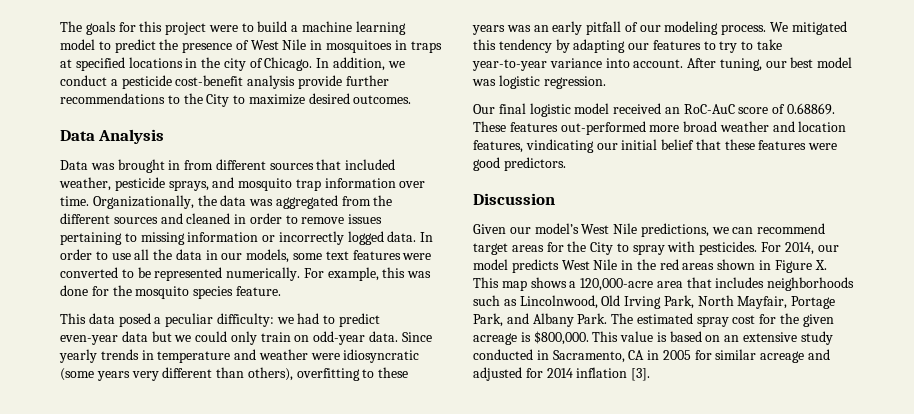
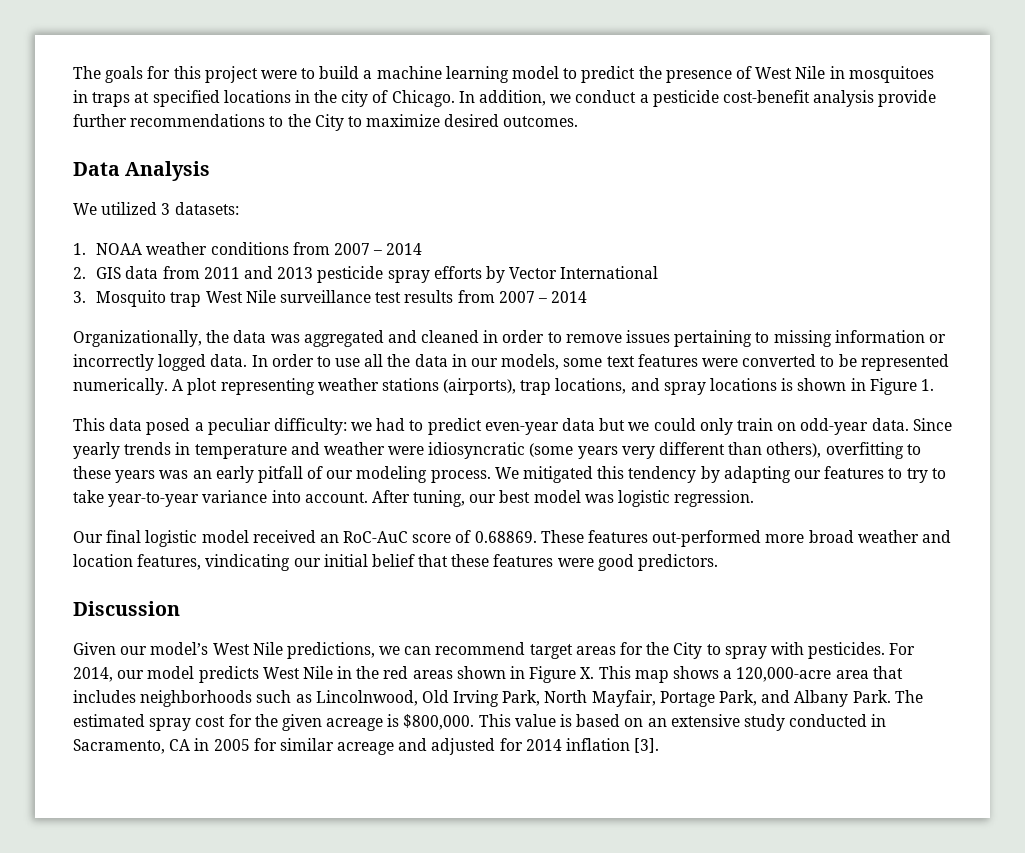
- Data was brought in from different sources that included weather, pesticide sprays, and mosquito trap information over time. Organizationally, the data was aggregated from the different sources and cleaned in order to remove issues pertaining to missing information or incorrectly logged data.
+ We utilized 3 datasets:
+ 1. NOAA weather conditions from 2007 – 2014
+ 2. GIS data from 2011 and 2013 pesticide spray efforts by Vector International
+ 3. Mosquito trap West Nile surveillance test results from 2007 – 2014
+ Organizationally, the data was aggregated and cleaned in order to remove issues pertaining to missing information or incorrectly logged data.
- For example, this was done for the mosquito species feature.
+ A plot representing weather stations (airports), trap locations, and spray locations is shown in Figure 1.

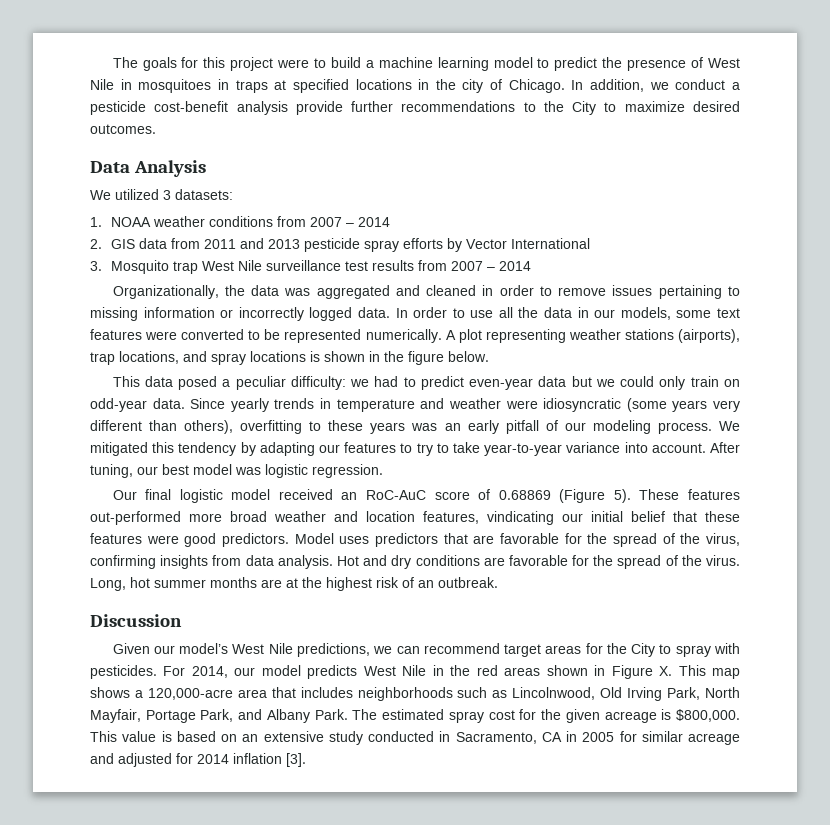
- A plot representing weather stations (airports), trap locations, and spray locations is shown in Figure 1.
+ A plot representing weather stations (airports), trap locations, and spray locations is shown in the figure below.
- Our final logistic model received an RoC-AuC score of 0.68869. These features out-performed more broad weather and location features, vindicating our initial belief that these features were good predictors.
+ Our final logistic model received an RoC-AuC score of 0.68869 (Figure 5). These features out-performed more broad weather and location features, vindicating our initial belief that these features were good predictors. Model uses predictors that are favorable for the spread of the virus, confirming insights from data analysis. Hot and dry conditions are favorable for the spread of the virus. Long, hot summer months are at the highest risk of an outbreak.

